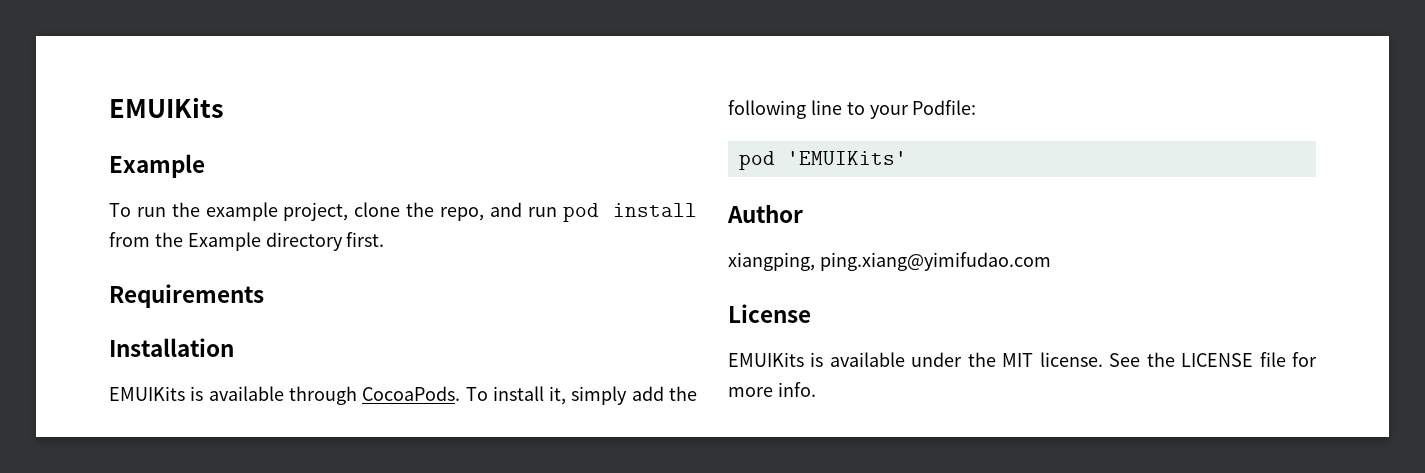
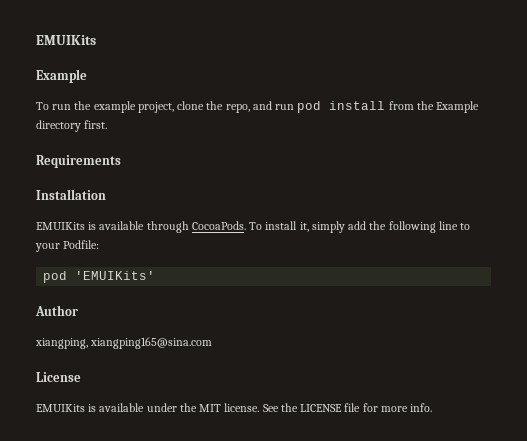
- xiangping, ping.xiang@yimifudao.com
+ xiangping, xiangping165@sina.com

